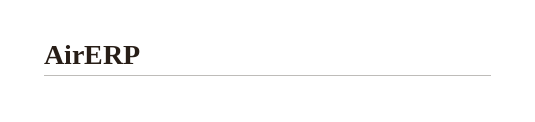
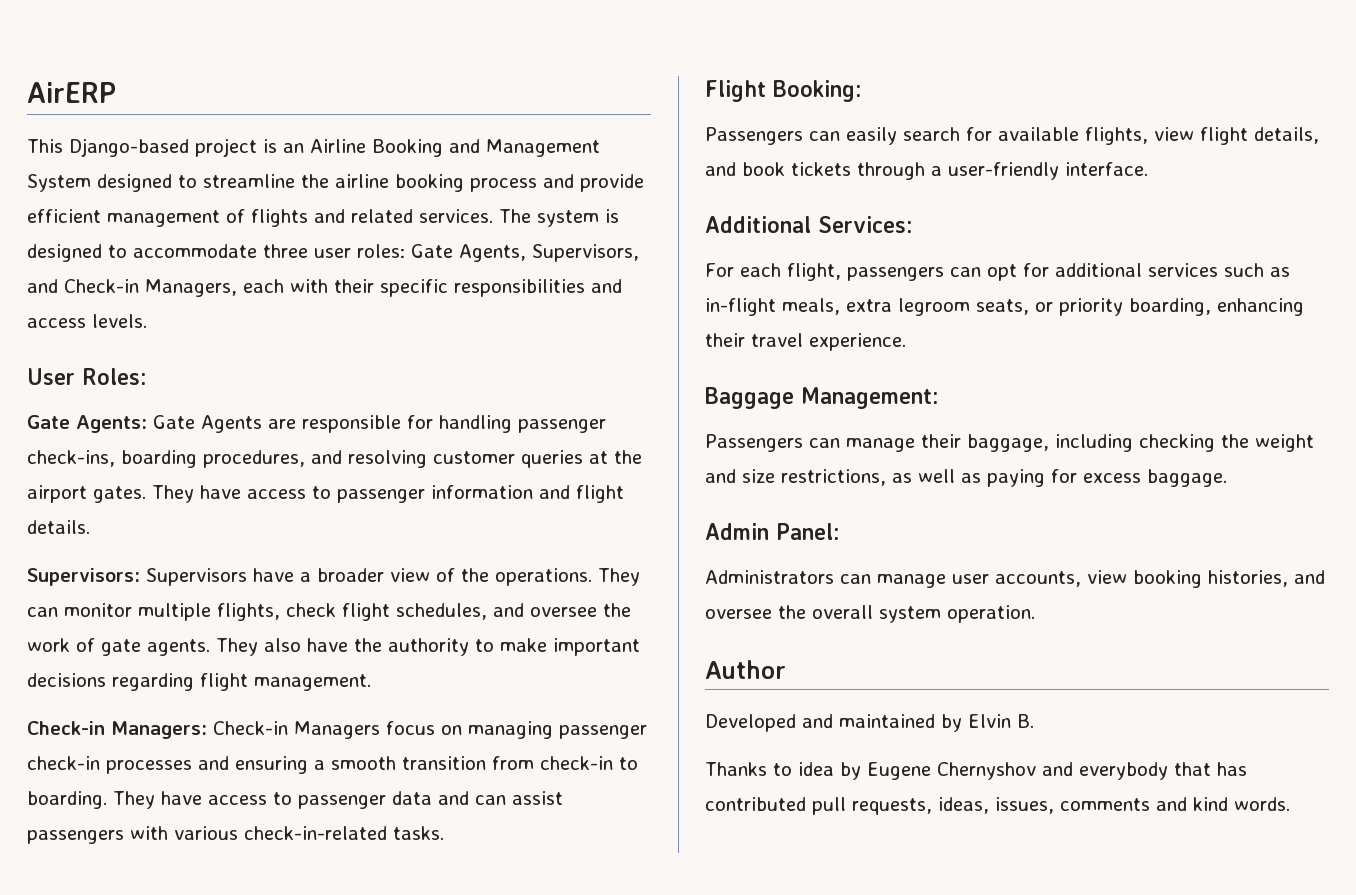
+ This Django-based project is an Airline Booking and Management System designed to streamline the airline booking process and provide efficient management of flights and related services. The system is designed to accommodate three user roles: Gate Agents, Supervisors, and Check-in Managers, each with their specific responsibilities and access levels.
+ User Roles:
+ Gate Agents: Gate Agents are responsible for handling passenger check-ins, boarding procedures, and resolving customer queries at the airport gates. They have access to passenger information and flight details.
+ Supervisors: Supervisors have a broader view of the operations. They can monitor multiple flights, check flight schedules, and oversee the work of gate agents. They also have the authority to make important decisions regarding flight management.
+ Check-in Managers: Check-in Managers focus on managing passenger check-in processes and ensuring a smooth transition from check-in to boarding. They have access to passenger data and can assist passengers with various check-in-related tasks.
+ Flight Booking:
+ Passengers can easily search for available flights, view flight details, and book tickets through a user-friendly interface.
+ Additional Services:
+ For each flight, passengers can opt for additional services such as in-flight meals, extra legroom seats, or priority boarding, enhancing their travel experience.
+ Baggage Management:
+ Passengers can manage their baggage, including checking the weight and size restrictions, as well as paying for excess baggage.
+ Admin Panel:
+ Administrators can manage user accounts, view booking histories, and oversee the overall system operation.
+ Author
+ Developed and maintained by Elvin B.
+ Thanks to idea by Eugene Chernyshov and everybody that has contributed pull requests, ideas, issues, comments and kind words.

